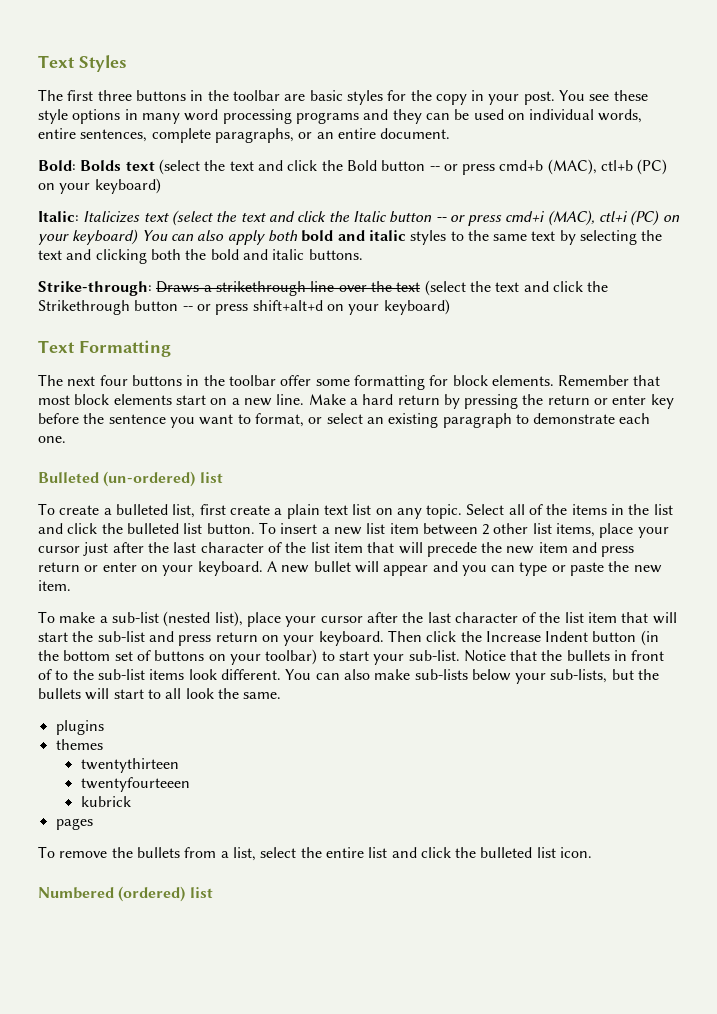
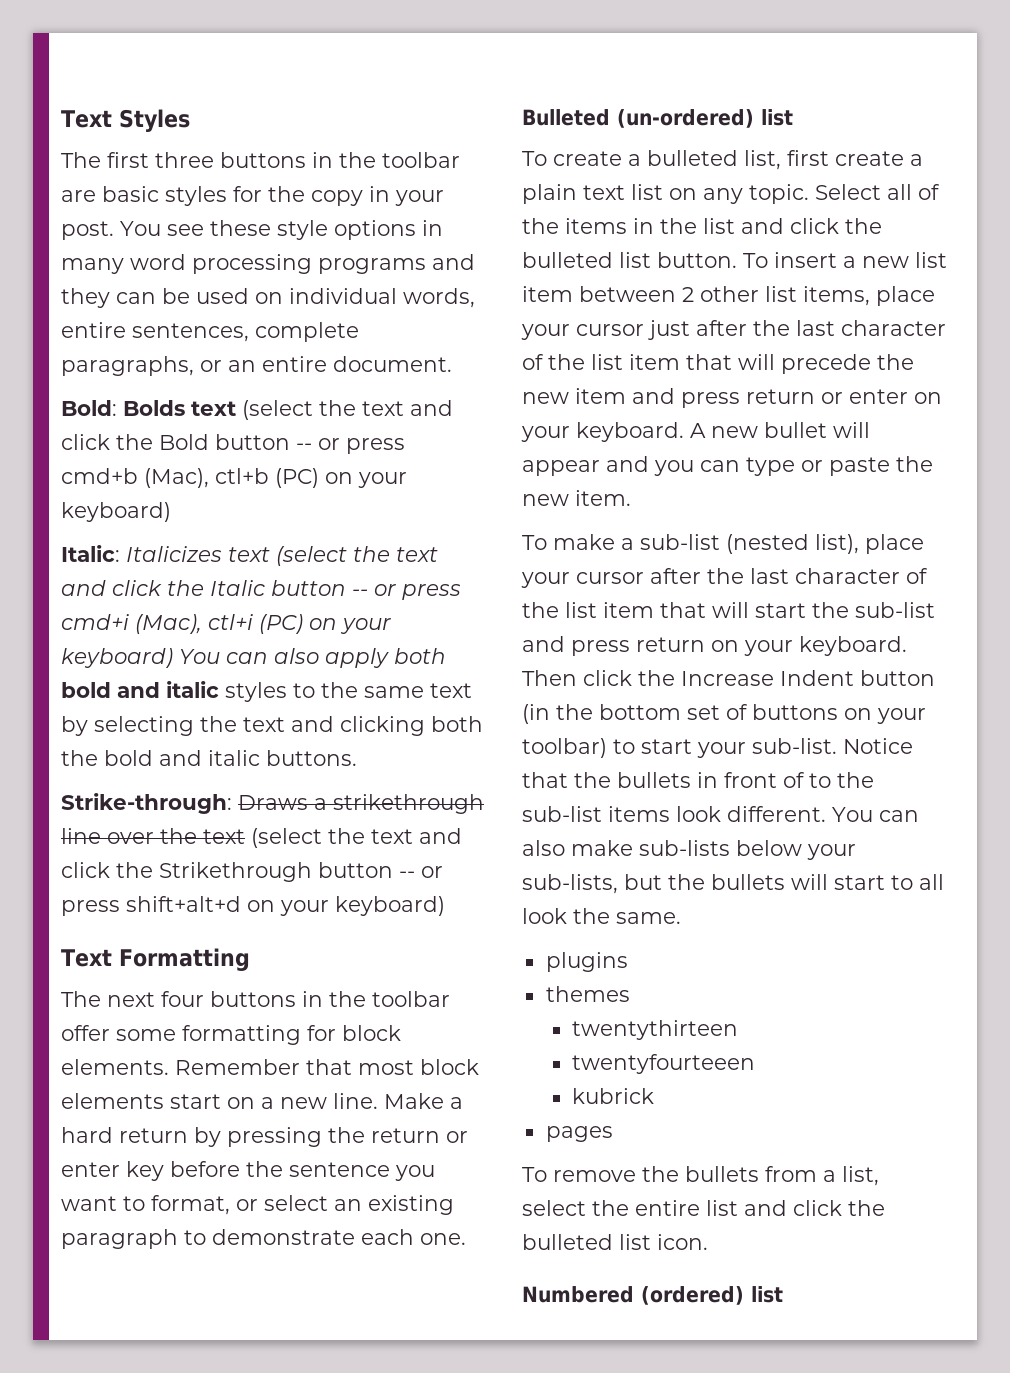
- Bold: Bolds text (select the text and click the Bold button -- or press cmd+b (MAC), ctl+b (PC) on your keyboard)
+ Bold: Bolds text (select the text and click the Bold button -- or press cmd+b (Mac), ctl+b (PC) on your keyboard)
- Italic: Italicizes text (select the text and click the Italic button -- or press cmd+i (MAC), ctl+i (PC) on your keyboard) You can also apply both bold and italic styles to the same text by selecting the text and clicking both the bold and italic buttons.
+ Italic: Italicizes text (select the text and click the Italic button -- or press cmd+i (Mac), ctl+i (PC) on your keyboard) You can also apply both bold and italic styles to the same text by selecting the text and clicking both the bold and italic buttons.

